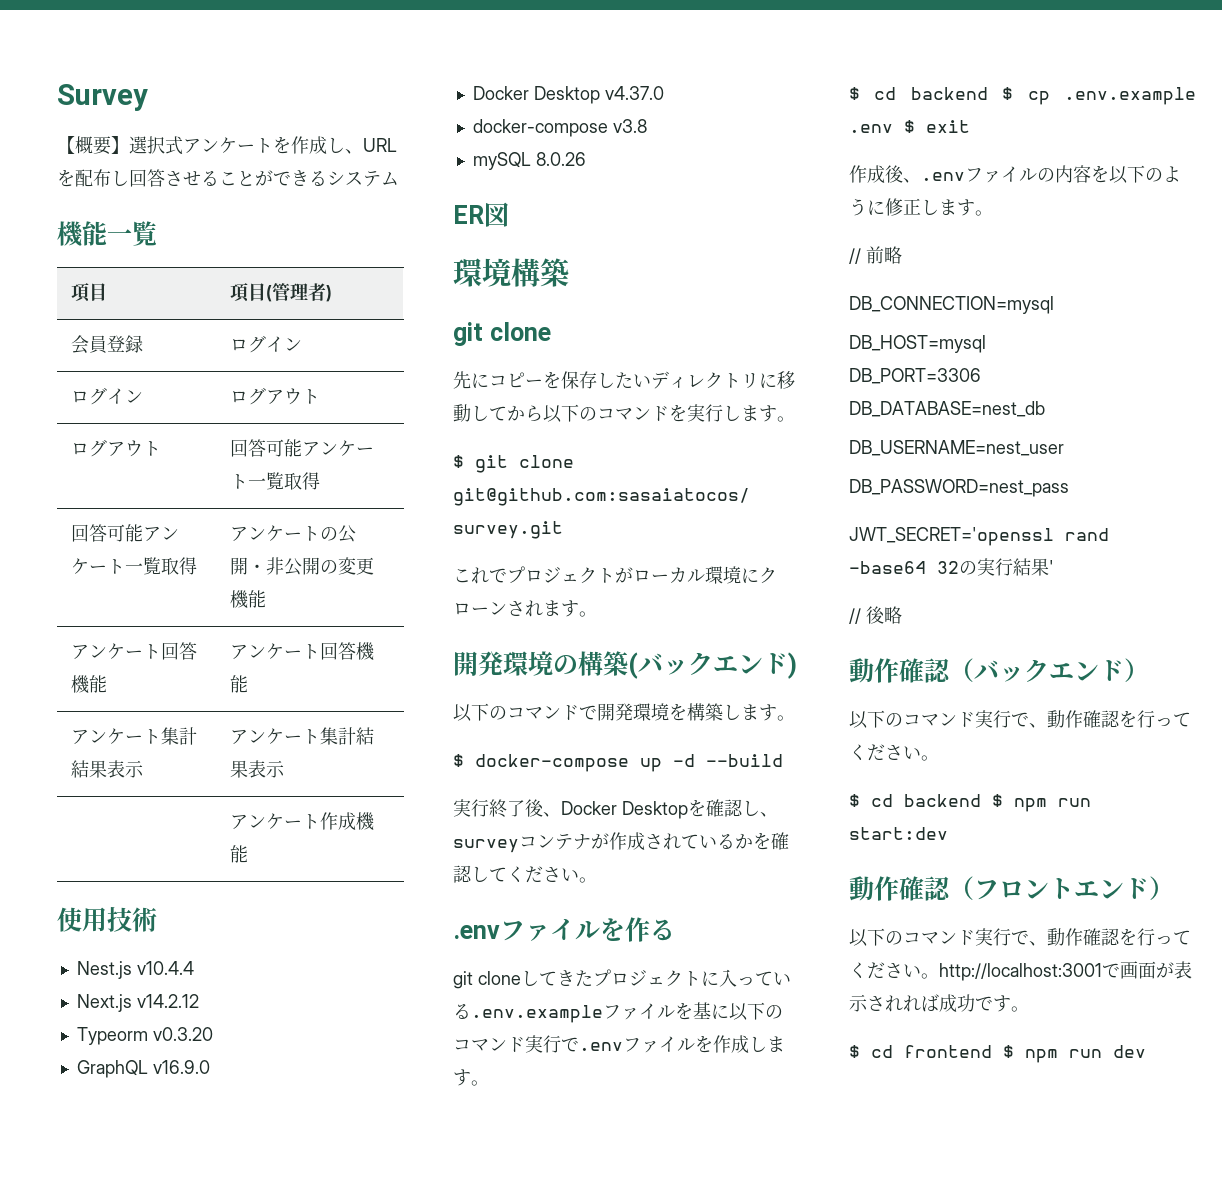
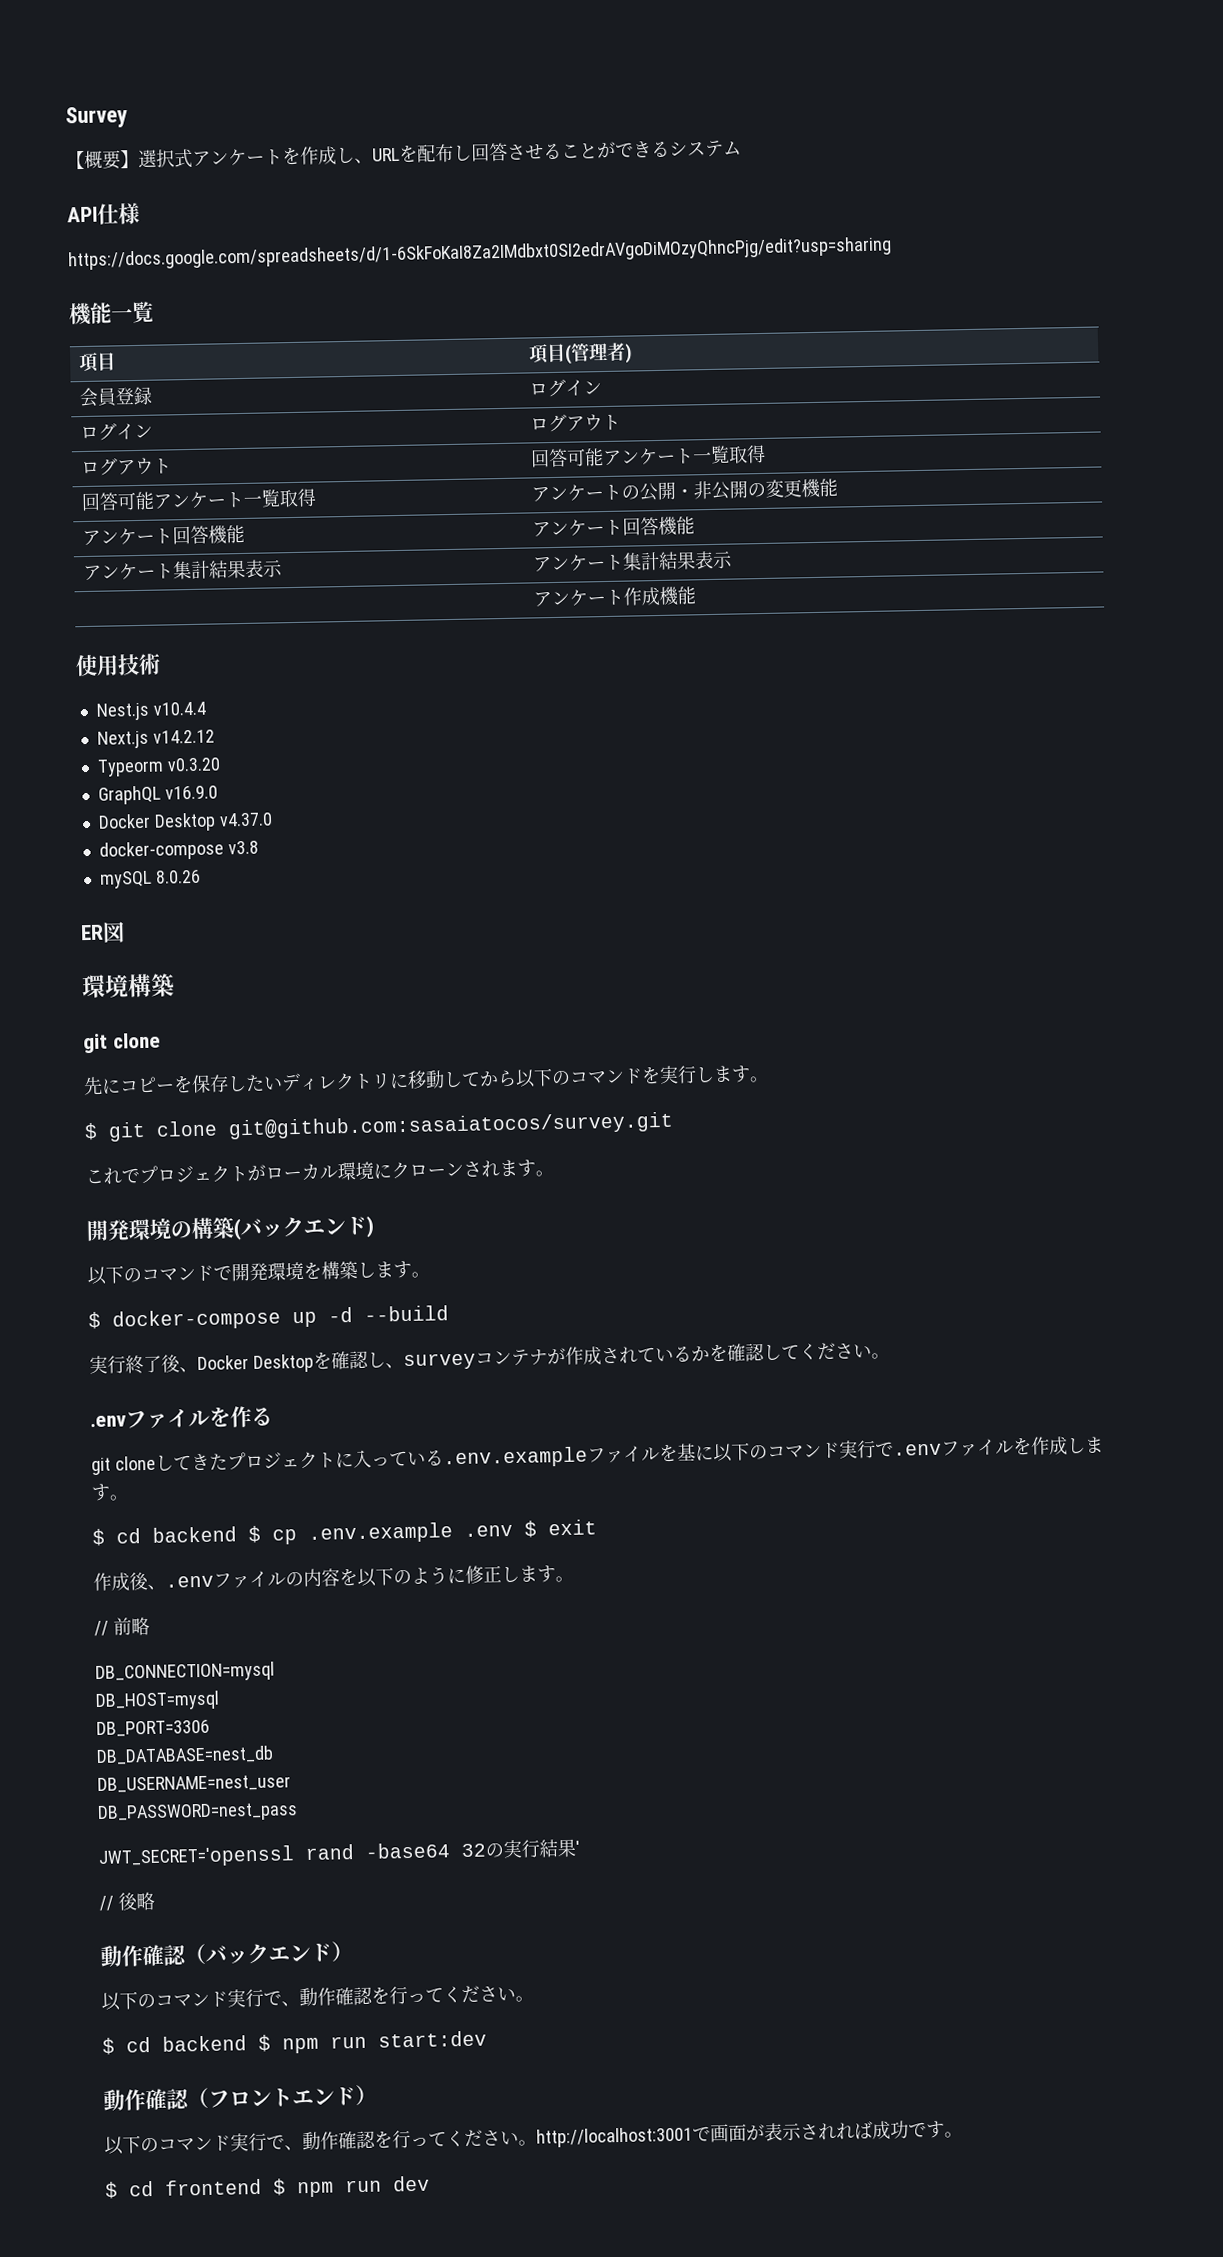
+ API仕様
+ https://docs.google.com/spreadsheets/d/1-6SkFoKaI8Za2IMdbxt0SI2edrAVgoDiMOzyQhncPjg/edit?usp=sharing

